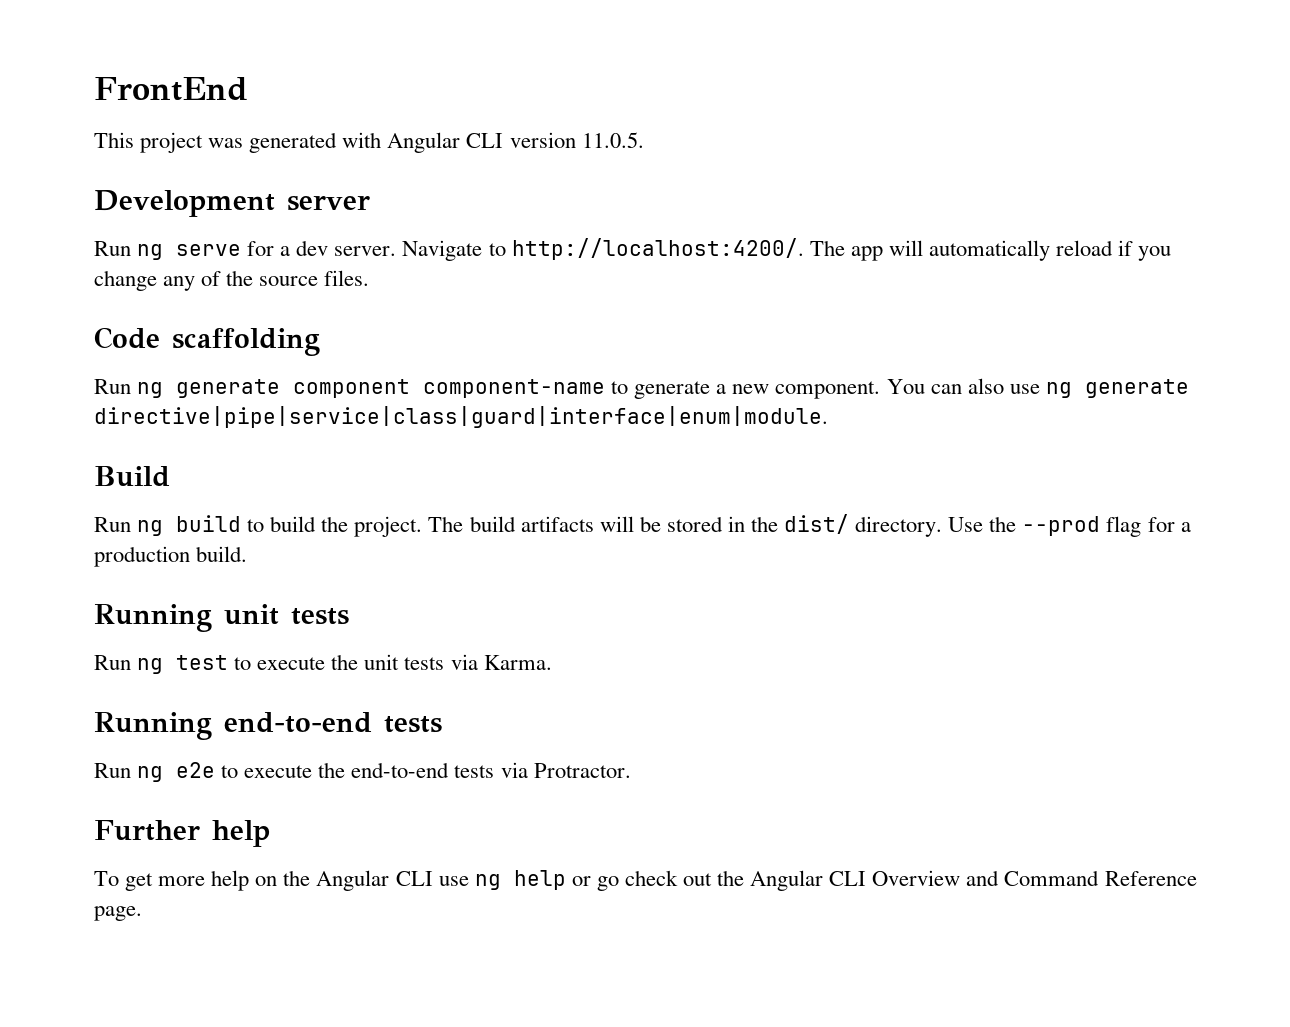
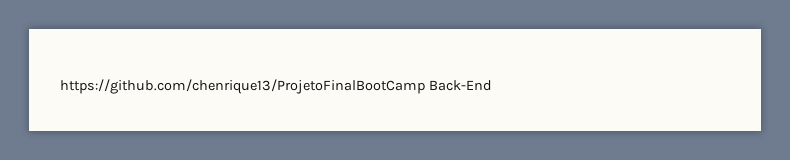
- FrontEnd
- This project was generated with Angular CLI version 11.0.5.
- Development server
- Run ng serve for a dev server. Navigate to http://localhost:4200/. The app will automatically reload if you change any of the source files.
- Code scaffolding
- Run ng generate component component-name to generate a new component. You can also use ng generate directive|pipe|service|class|guard|interface|enum|module.
- Build
- Run ng build to build the project. The build artifacts will be stored in the dist/ directory. Use the --prod flag for a production build.
- Running unit tests
- Run ng test to execute the unit tests via Karma.
- Running end-to-end tests
- Run ng e2e to execute the end-to-end tests via Protractor.
- Further help
- To get more help on the Angular CLI use ng help or go check out the Angular CLI Overview and Command Reference page.
+ https://github.com/chenrique13/ProjetoFinalBootCamp Back-End

